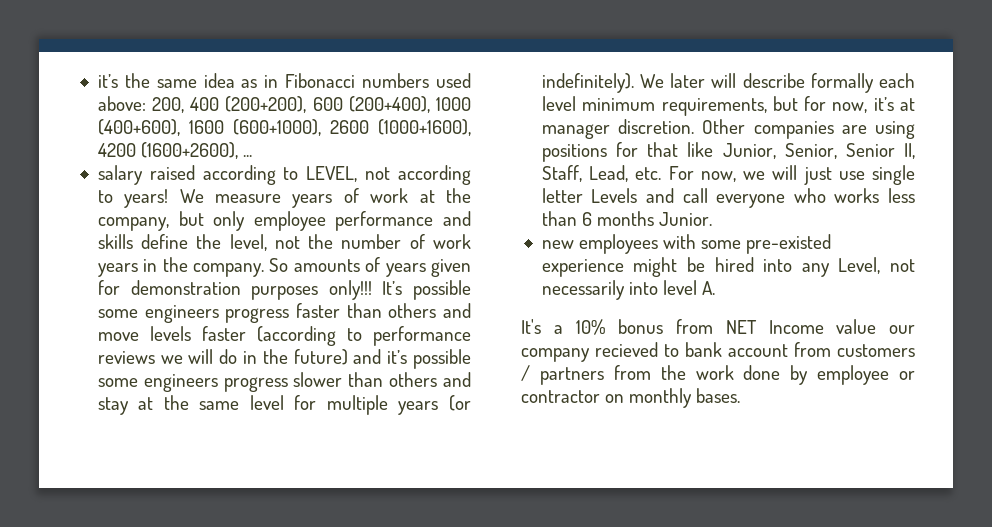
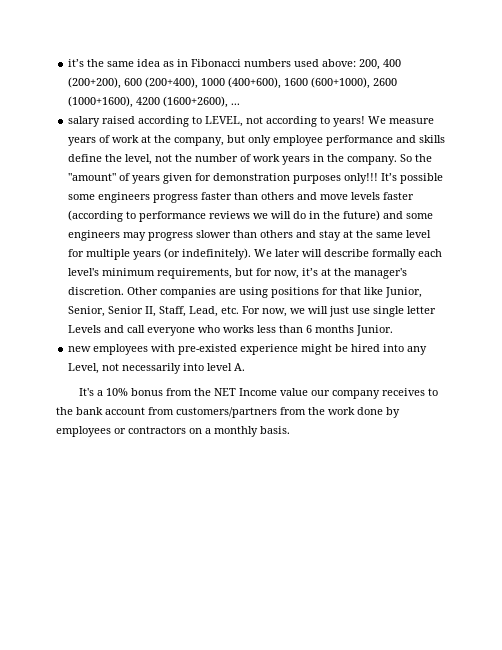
- So amounts of years given for demonstration purposes only!!!
+ So the "amount" of years given for demonstration purposes only!!!
- It’s possible some engineers progress faster than others and move levels faster (according to performance reviews we will do in the future) and it’s possible some engineers progress slower than others and stay at the same level for multiple years (or indefinitely).
+ It’s possible some engineers progress faster than others and move levels faster (according to performance reviews we will do in the future) and some engineers may progress slower than others and stay at the same level for multiple years (or indefinitely).
- We later will describe formally each level minimum requirements, but for now, it’s at manager discretion.
+ We later will describe formally each level's minimum requirements, but for now, it’s at the manager's discretion.
- new employees with some pre-existed experience might be hired into any Level, not necessarily into level A.
+ new employees with pre-existed experience might be hired into any Level, not necessarily into level A.
- It's a 10% bonus from NET Income value our company recieved to bank account from customers / partners from the work done by employee or contractor on monthly bases.
+ It's a 10% bonus from the NET Income value our company receives to the bank account from customers/partners from the work done by employees or contractors on a monthly basis.

